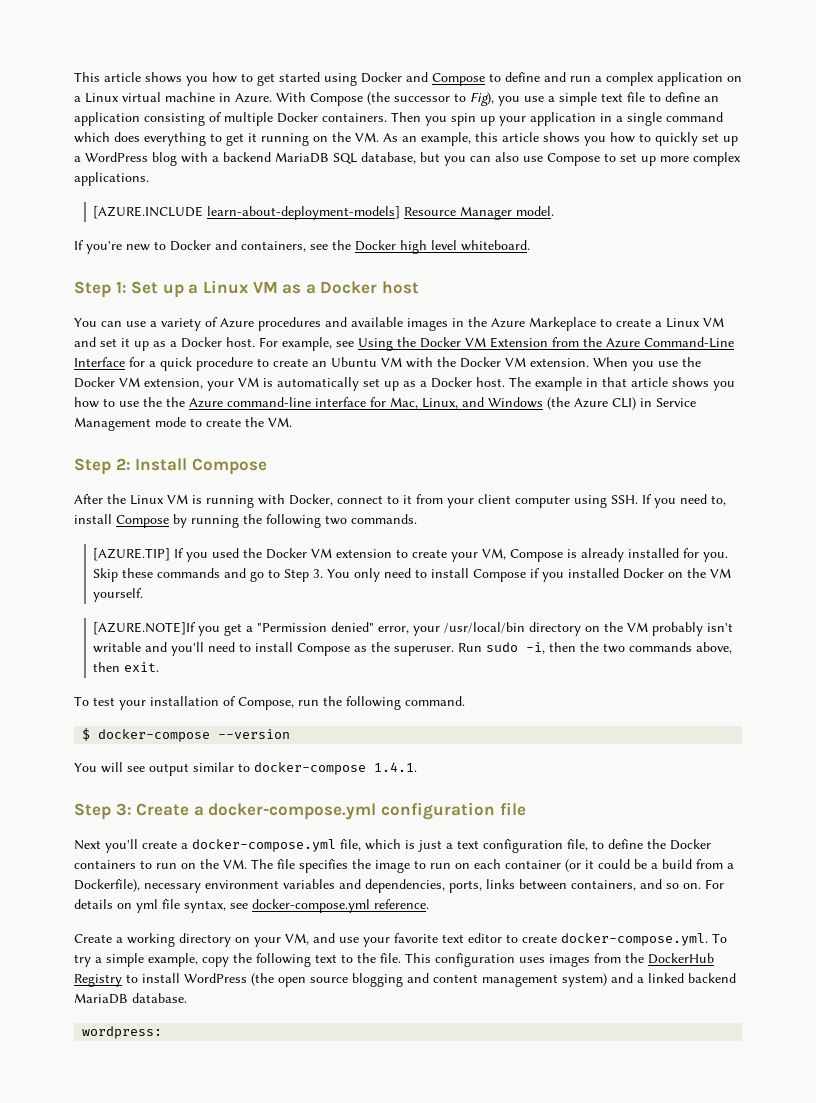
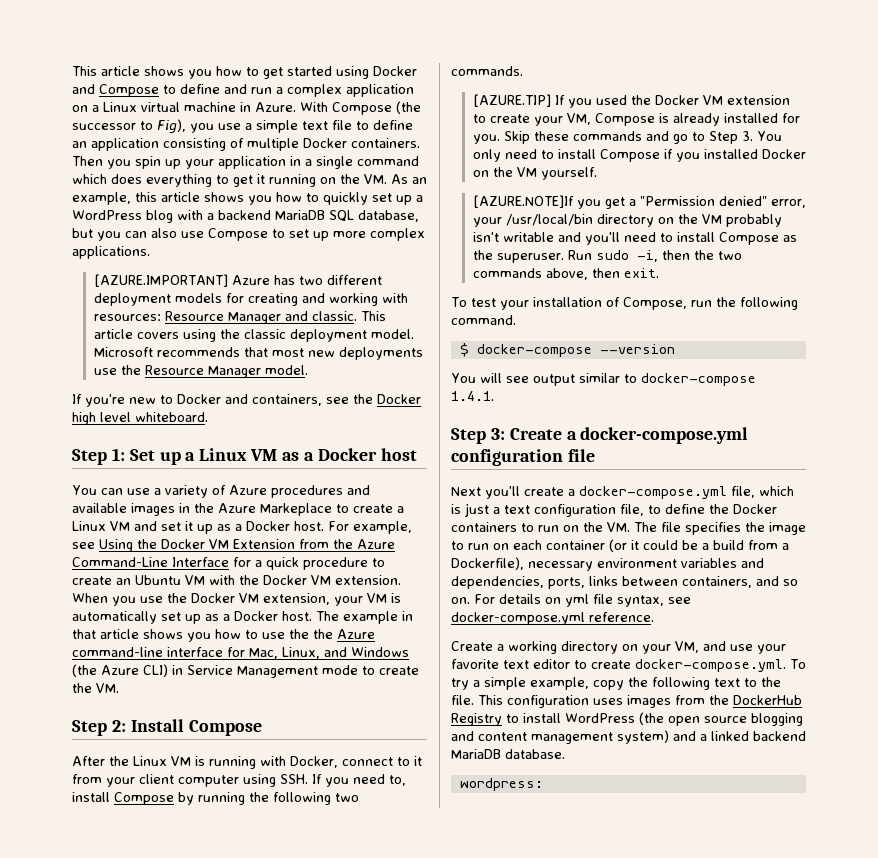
- [AZURE.INCLUDE learn-about-deployment-models] Resource Manager model.
+ [AZURE.IMPORTANT] Azure has two different deployment models for creating and working with resources: Resource Manager and classic. This article covers using the classic deployment model. Microsoft recommends that most new deployments use the Resource Manager model.

